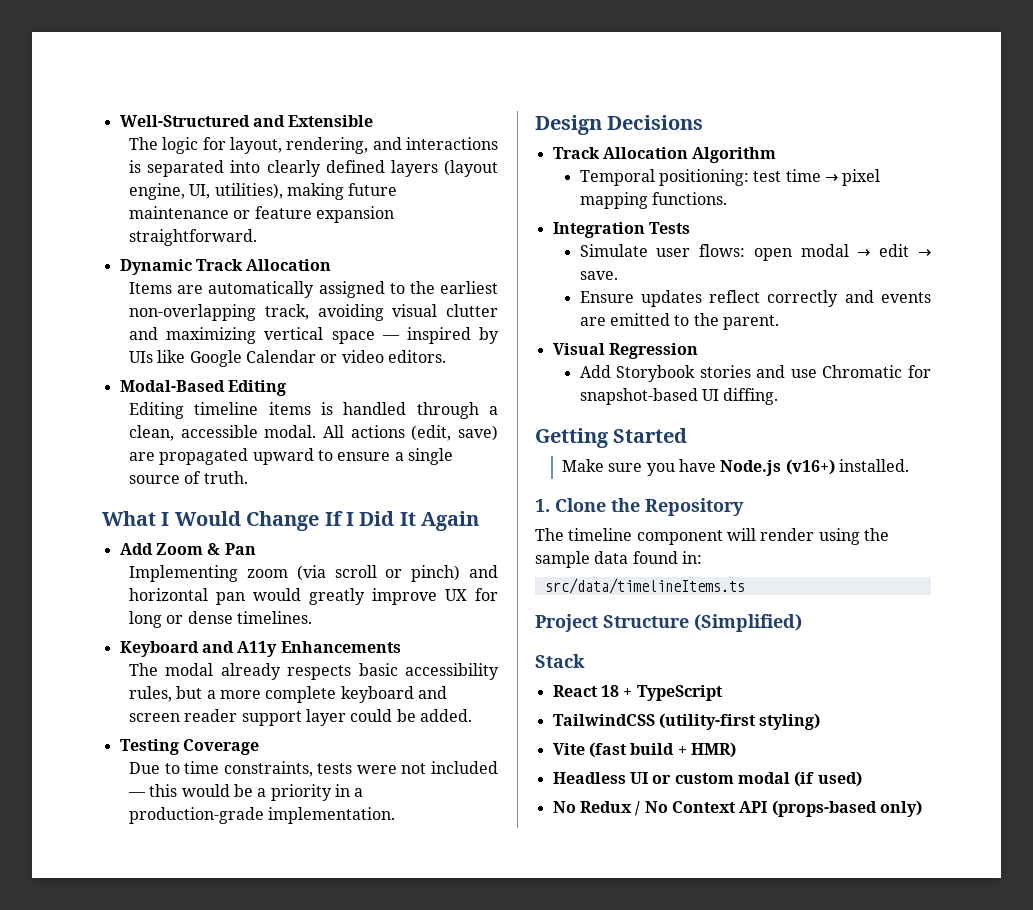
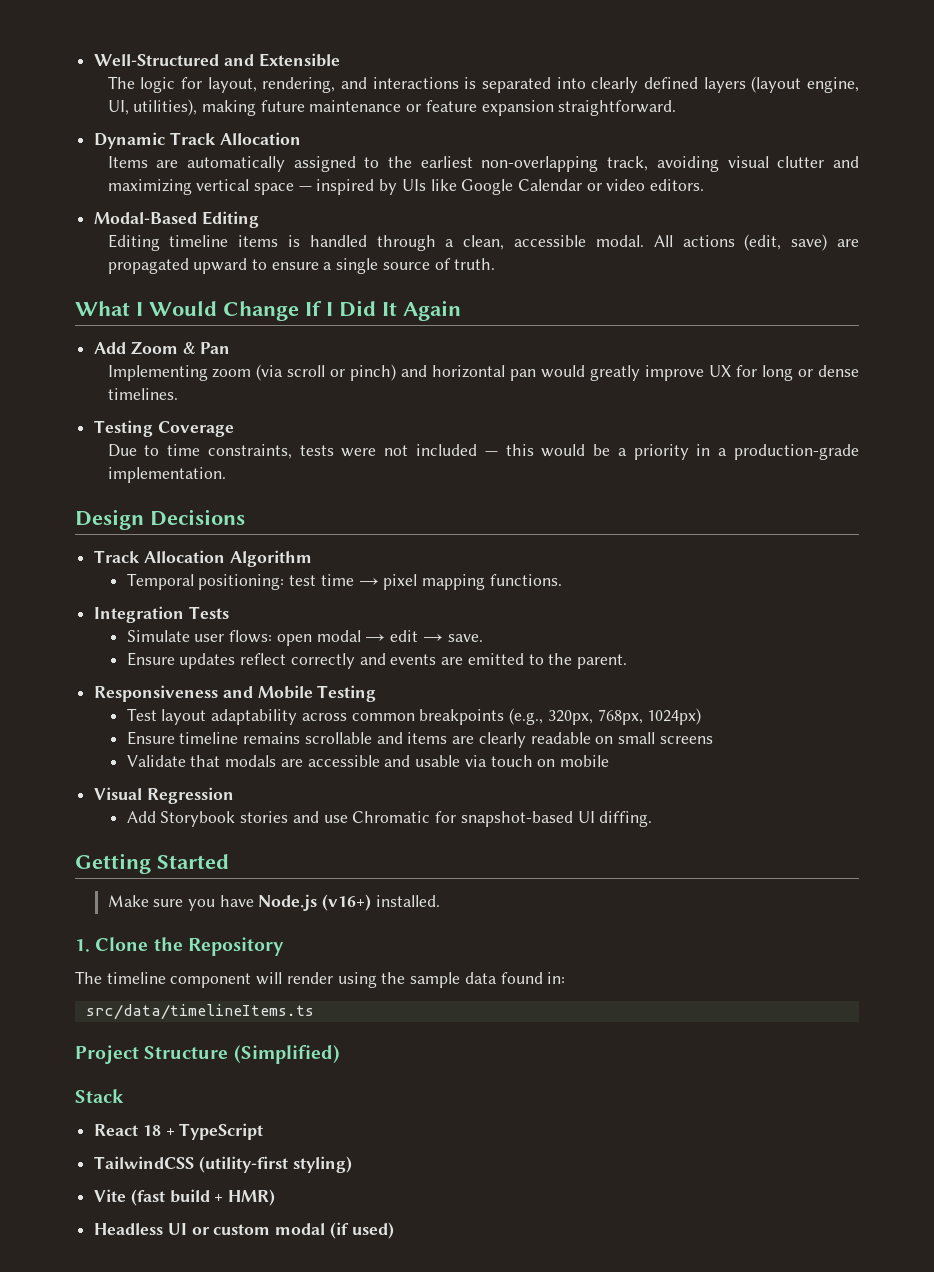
- Keyboard and A11y Enhancements
- The modal already respects basic accessibility rules, but a more complete keyboard and screen reader support layer could be added.
+ Responsiveness and Mobile Testing
+ Test layout adaptability across common breakpoints (e.g., 320px, 768px, 1024px)
+ Ensure timeline remains scrollable and items are clearly readable on small screens
+ Validate that modals are accessible and usable via touch on mobile
- No Redux / No Context API (props-based only)

